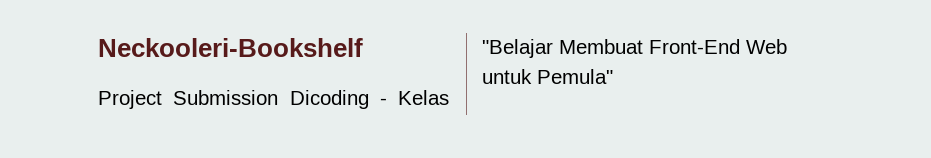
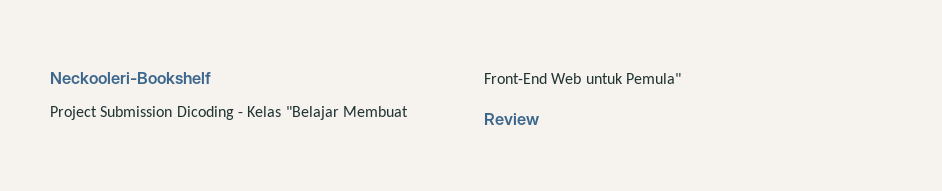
+ Review

